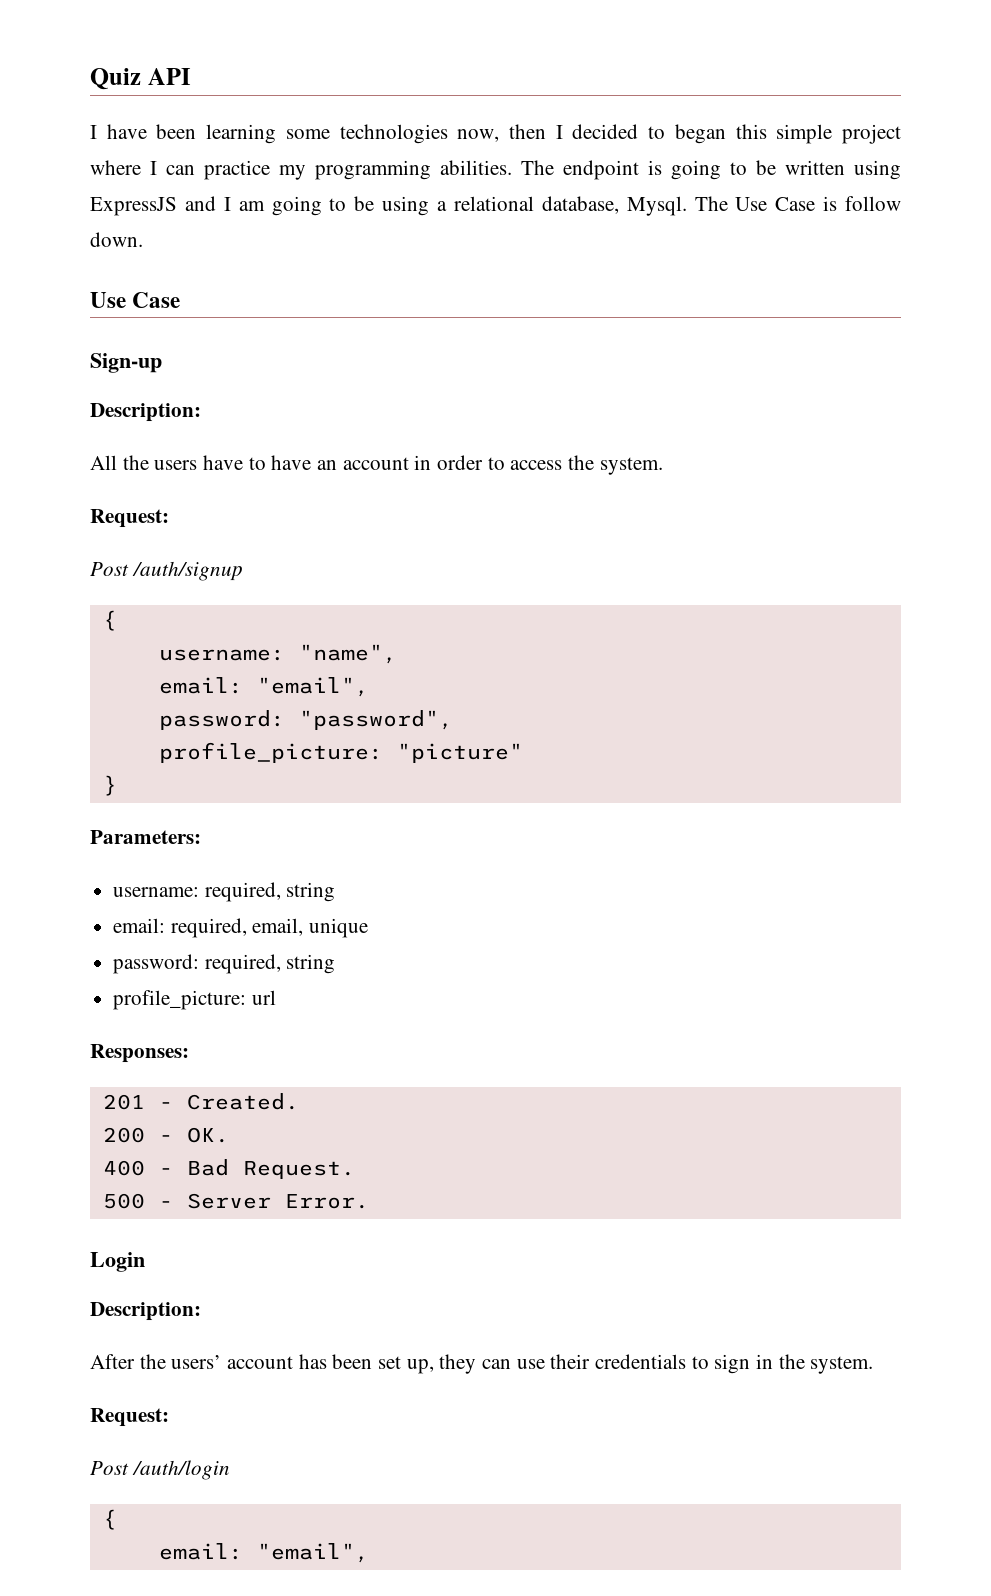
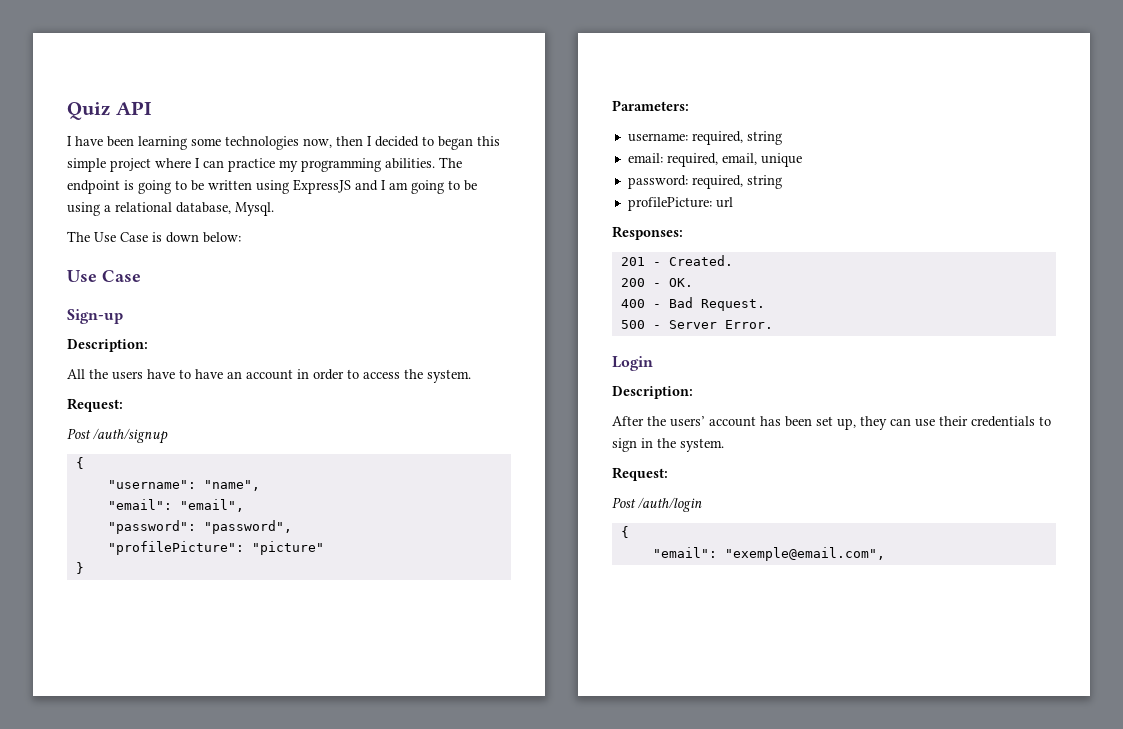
- The endpoint is going to be written using ExpressJS and I am going to be using a relational database, Mysql. The Use Case is follow down.
+ The endpoint is going to be written using ExpressJS and I am going to be using a relational database, Mysql.
+ The Use Case is down below:
- username: "name",
- email: "email",
+ "username": "name",
+ "email": "email",
- password: "password",
+ "password": "password",
- profile_picture: "picture"
+ "profilePicture": "picture"
- profile_picture: url
+ profilePicture: url
  Post /auth/login
  {
- email: "email",
+ "email": "exemple@email.com",

